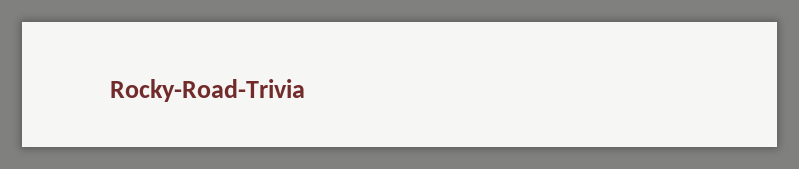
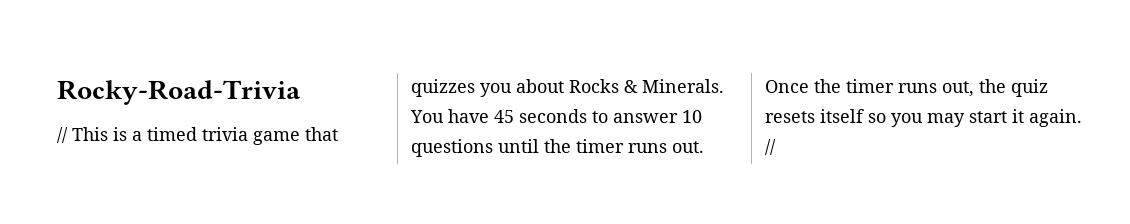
+ // This is a timed trivia game that quizzes you about Rocks & Minerals. You have 45 seconds to answer 10 questions until the timer runs out. Once the timer runs out, the quiz resets itself so you may start it again. //

